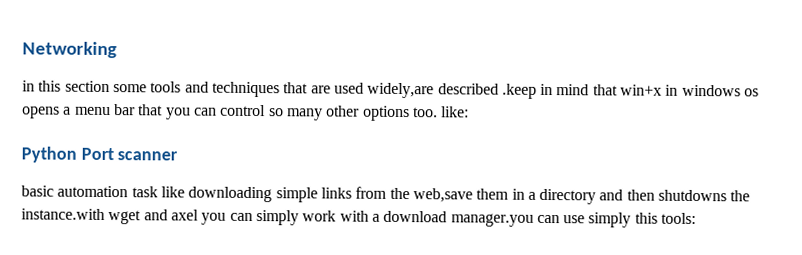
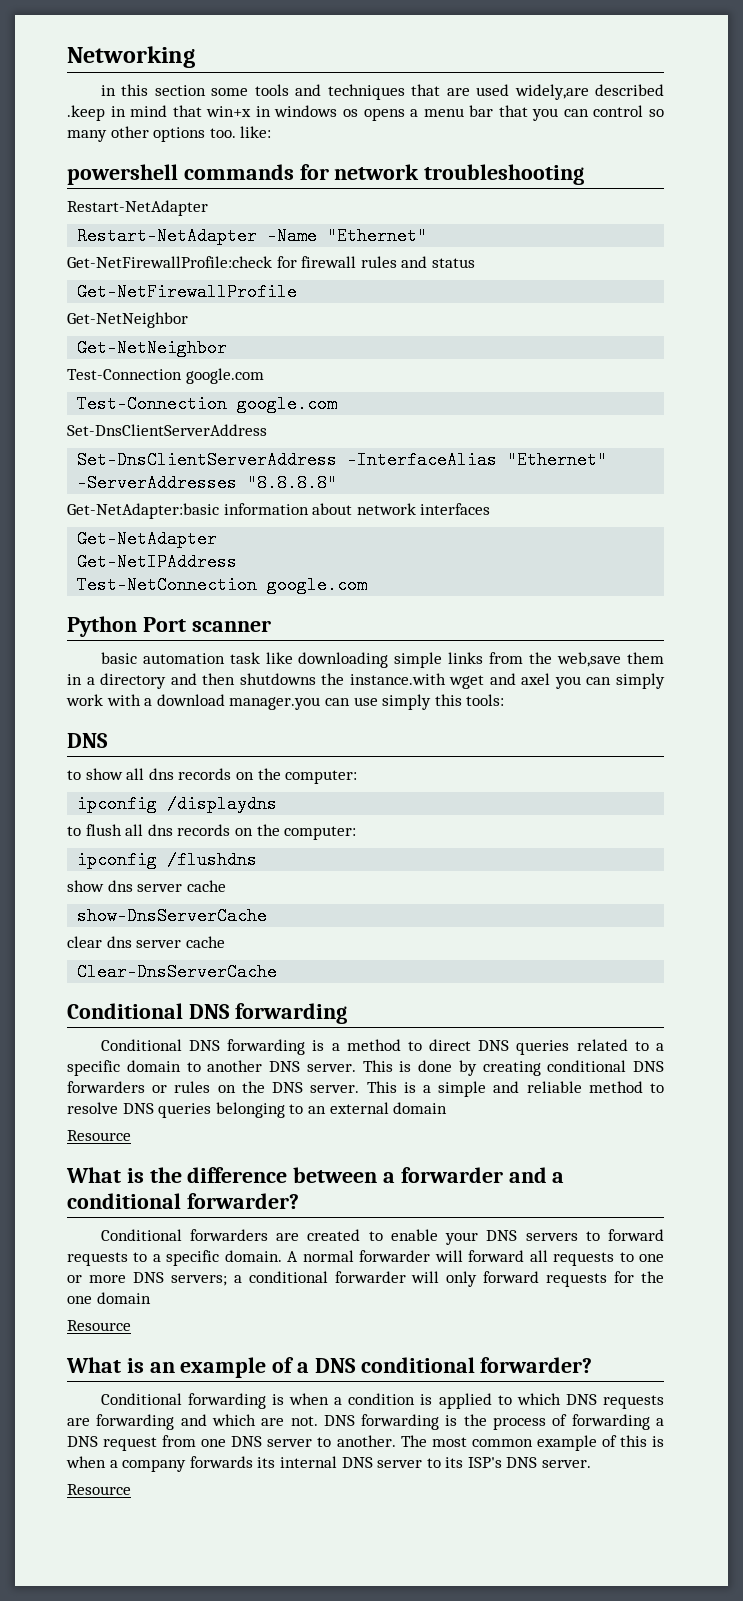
+ powershell commands for network troubleshooting
+ Restart-NetAdapter
+ Restart-NetAdapter -Name "Ethernet"
+ Get-NetFirewallProfile:check for firewall rules and status
+ Get-NetFirewallProfile
+ Get-NetNeighbor
+ Get-NetNeighbor
+ Test-Connection google.com
+ Test-Connection google.com
+ Set-DnsClientServerAddress
+ Set-DnsClientServerAddress -InterfaceAlias "Ethernet" -ServerAddresses "8.8.8.8"
+ Get-NetAdapter:basic information about network interfaces
+ Get-NetAdapter
+ Get-NetIPAddress
+ Test-NetConnection google.com
  basic automation task like downloading simple links from the web,save them in a directory and then shutdowns the instance.with wget and axel you can simply work with a download manager.you can use simply this tools:
+ DNS
+ to show all dns records on the computer:
+ ipconfig /displaydns
+ to flush all dns records on the computer:
+ ipconfig /flushdns
+ show dns server cache
+ show-DnsServerCache
+ clear dns server cache
+ Clear-DnsServerCache
+ Conditional DNS forwarding
+ Conditional DNS forwarding is a method to direct DNS queries related to a specific domain to another DNS server. This is done by creating conditional DNS forwarders or rules on the DNS server. This is a simple and reliable method to resolve DNS queries belonging to an external domain
+ Resource
+ What is the difference between a forwarder and a conditional forwarder?
+ Conditional forwarders are created to enable your DNS servers to forward requests to a specific domain. A normal forwarder will forward all requests to one or more DNS servers; a conditional forwarder will only forward requests for the one domain
+ Resource
+ What is an example of a DNS conditional forwarder?
+ Conditional forwarding is when a condition is applied to which DNS requests are forwarding and which are not. DNS forwarding is the process of forwarding a DNS request from one DNS server to another. The most common example of this is when a company forwards its internal DNS server to its ISP's DNS server.
+ Resource

